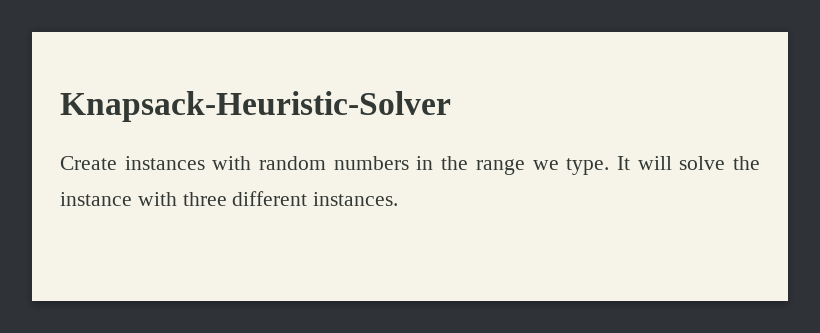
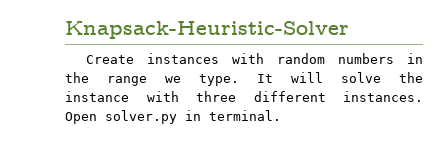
+ Open solver.py in terminal.

